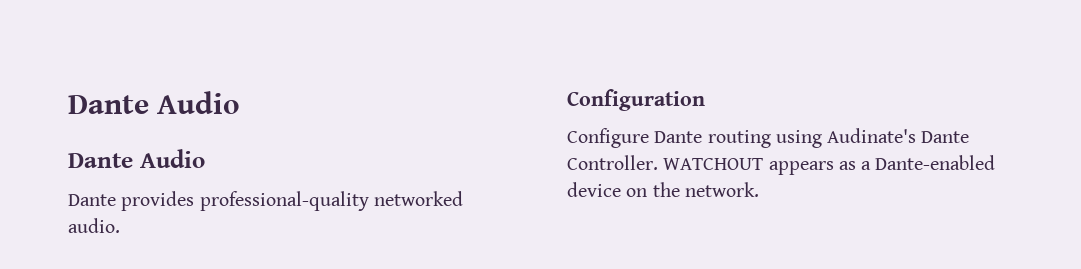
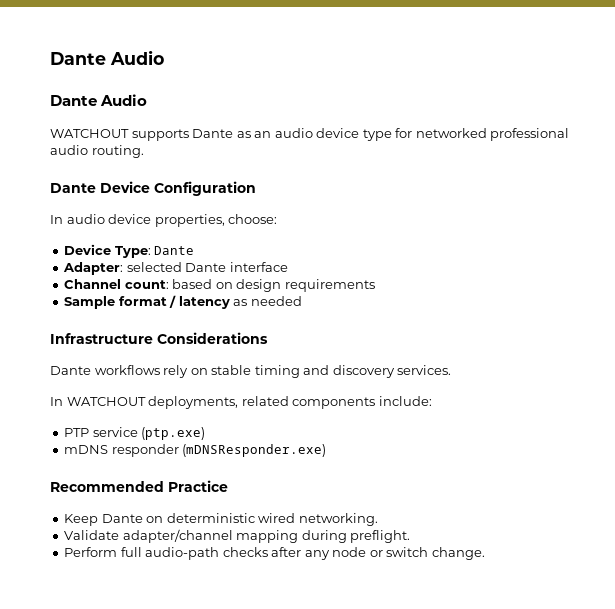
- Dante provides professional-quality networked audio.
- Configuration
- Configure Dante routing using Audinate's Dante Controller. WATCHOUT appears as a Dante-enabled device on the network.
+ WATCHOUT supports Dante as an audio device type for networked professional audio routing.
+ Dante Device Configuration
+ In audio device properties, choose:
+ Device Type: Dante
+ Adapter: selected Dante interface
+ Channel count: based on design requirements
+ Sample format / latency as needed
+ Infrastructure Considerations
+ Dante workflows rely on stable timing and discovery services.
+ In WATCHOUT deployments, related components include:
+ PTP service (ptp.exe)
+ mDNS responder (mDNSResponder.exe)
+ Recommended Practice
+ Keep Dante on deterministic wired networking.
+ Validate adapter/channel mapping during preflight.
+ Perform full audio-path checks after any node or switch change.

